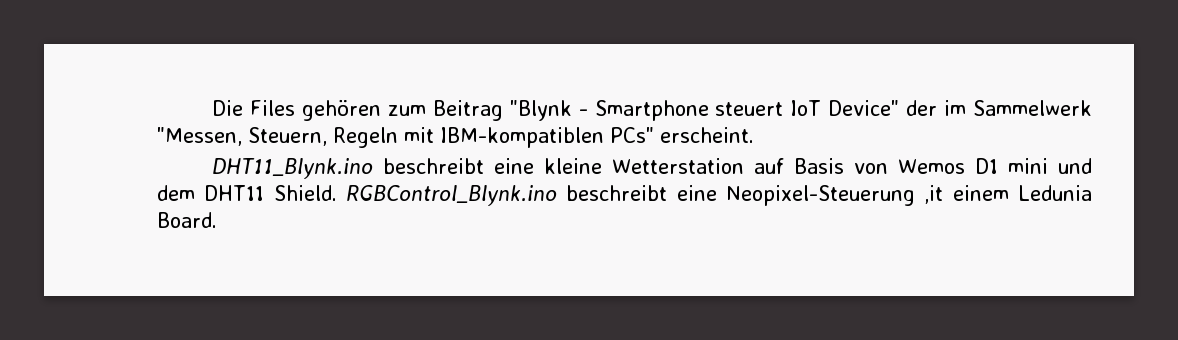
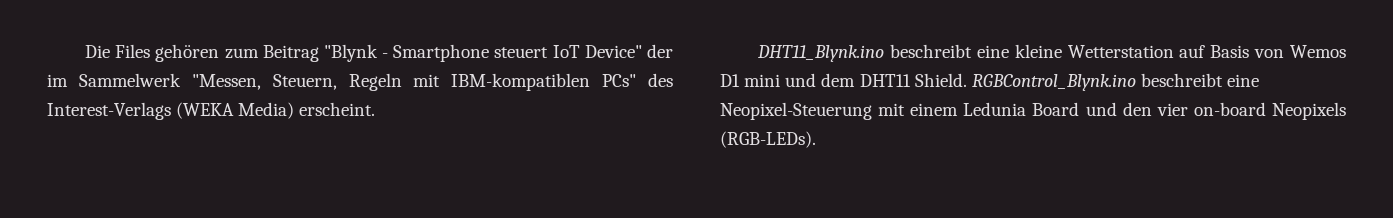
- Die Files gehören zum Beitrag "Blynk - Smartphone steuert IoT Device" der im Sammelwerk "Messen, Steuern, Regeln mit IBM-kompatiblen PCs" erscheint.
+ Die Files gehören zum Beitrag "Blynk - Smartphone steuert IoT Device" der im Sammelwerk "Messen, Steuern, Regeln mit IBM-kompatiblen PCs" des Interest-Verlags (WEKA Media) erscheint.
- RGBControl_Blynk.ino beschreibt eine Neopixel-Steuerung ,it einem Ledunia Board.
+ RGBControl_Blynk.ino beschreibt eine Neopixel-Steuerung mit einem Ledunia Board und den vier on-board Neopixels (RGB-LEDs).

